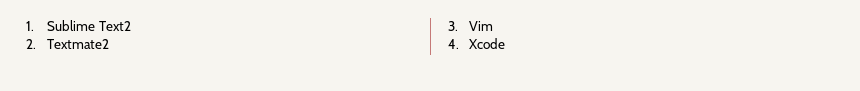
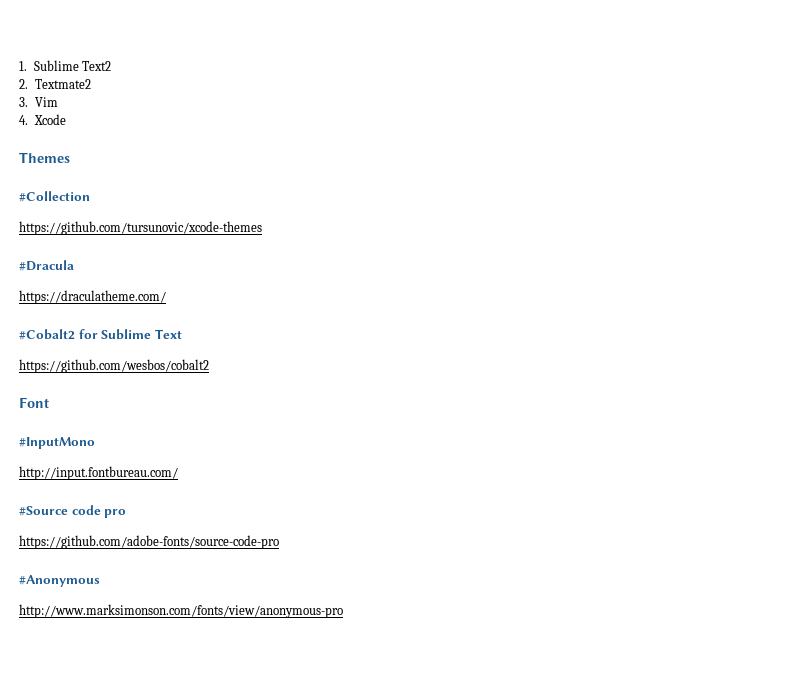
+ Themes
+ #Collection
+ https://github.com/tursunovic/xcode-themes
+ #Dracula
+ https://draculatheme.com/
+ #Cobalt2 for Sublime Text
+ https://github.com/wesbos/cobalt2
+ Font
+ #InputMono
+ http://input.fontbureau.com/
+ #Source code pro
+ https://github.com/adobe-fonts/source-code-pro
+ #Anonymous
+ http://www.marksimonson.com/fonts/view/anonymous-pro

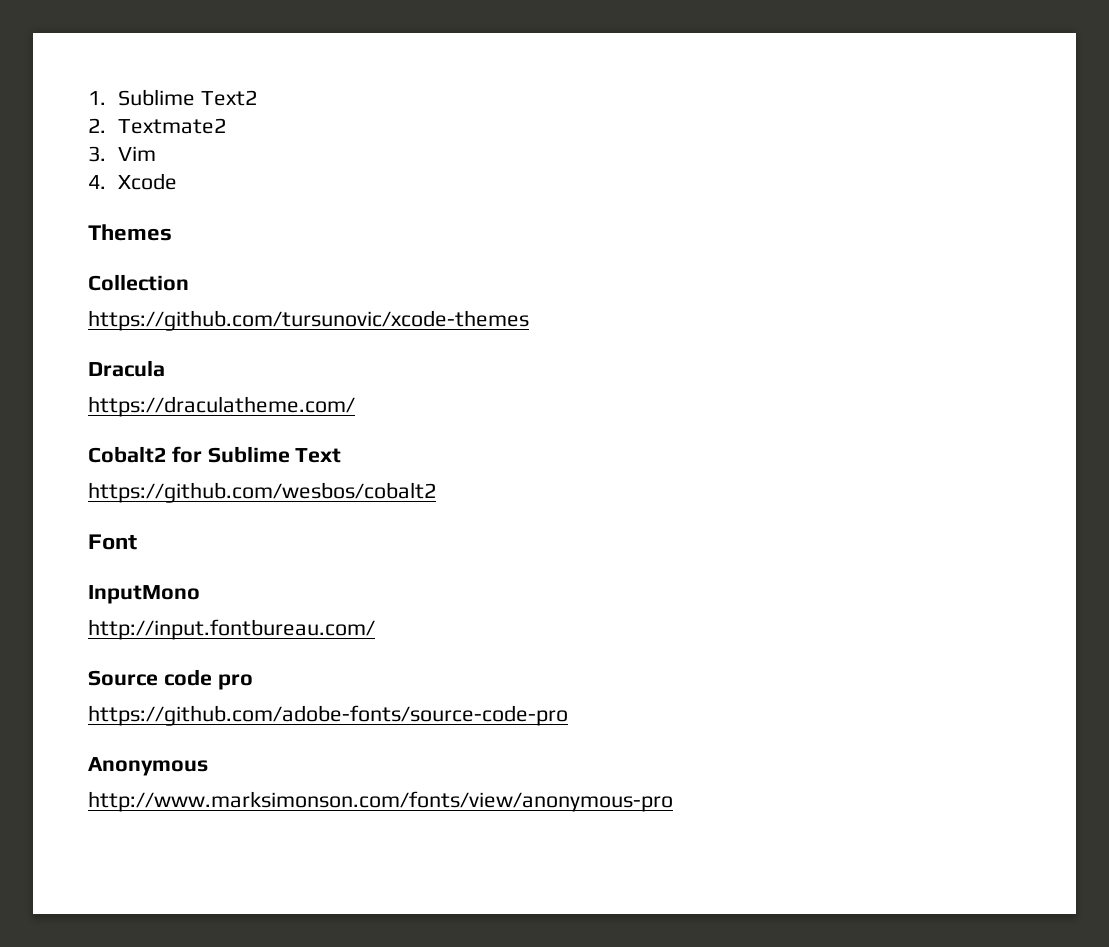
- #Collection
+ Collection
- #Dracula
+ Dracula
- #Cobalt2 for Sublime Text
+ Cobalt2 for Sublime Text
- #InputMono
+ InputMono
- #Source code pro
+ Source code pro
- #Anonymous
+ Anonymous

